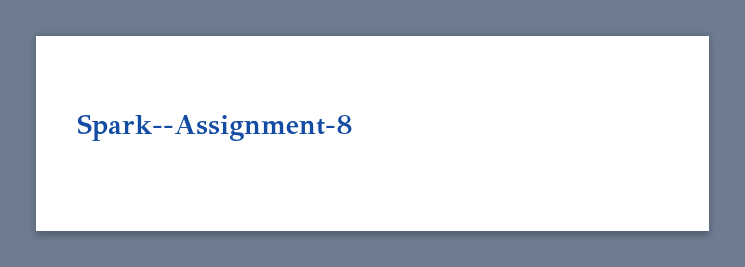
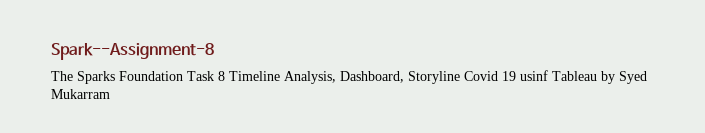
+ The Sparks Foundation Task 8 Timeline Analysis, Dashboard, Storyline Covid 19 usinf Tableau by Syed Mukarram

